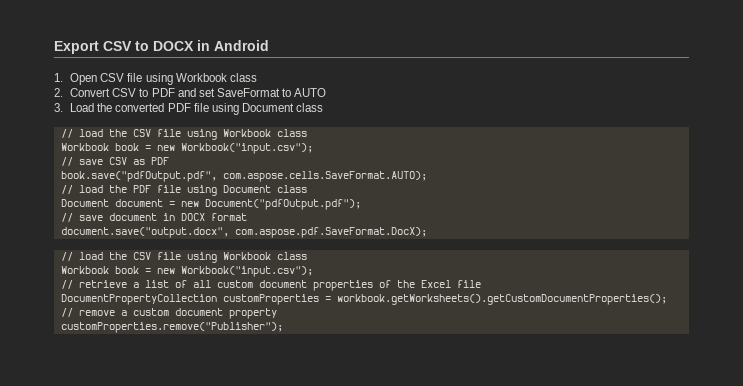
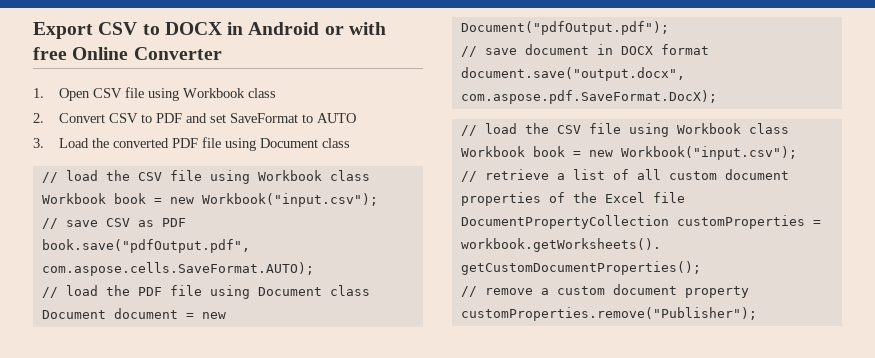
- Export CSV to DOCX in Android
+ Export CSV to DOCX in Android or with free Online Converter

